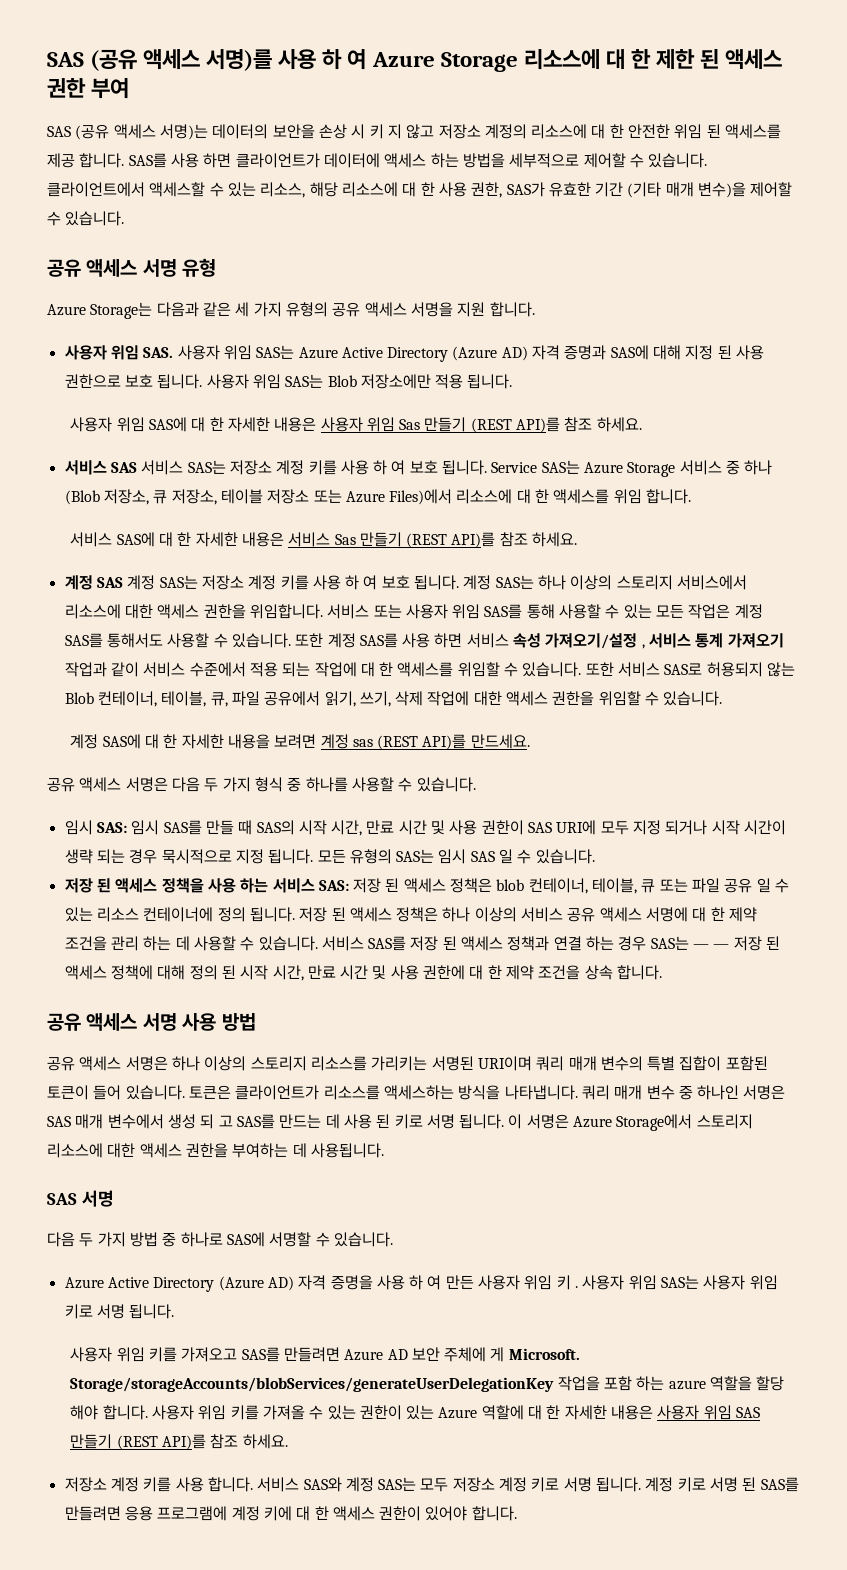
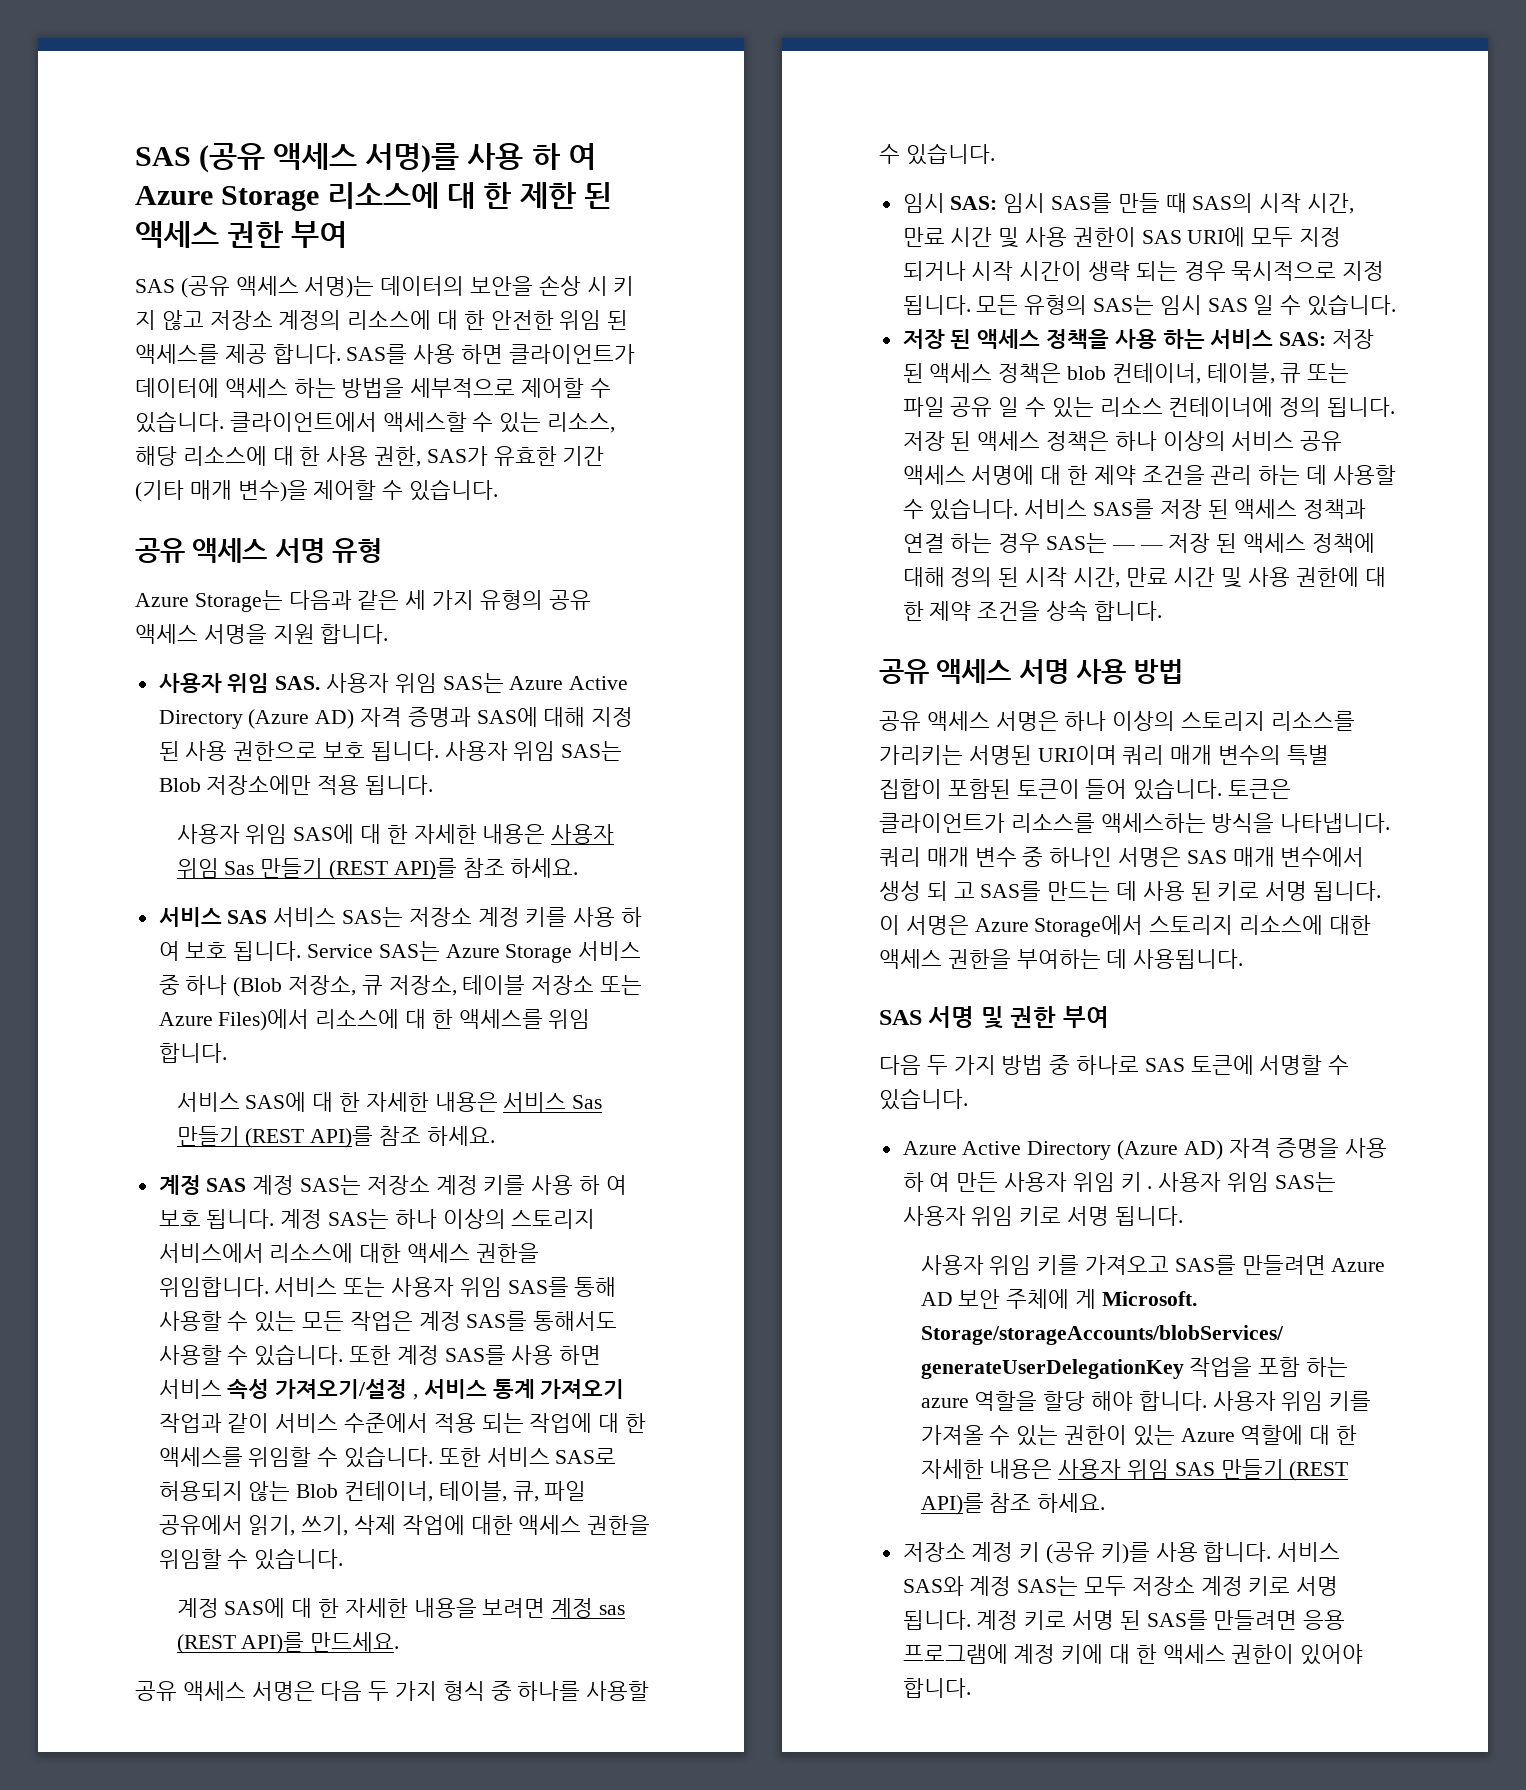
- SAS 서명
+ SAS 서명 및 권한 부여
- 다음 두 가지 방법 중 하나로 SAS에 서명할 수 있습니다.
+ 다음 두 가지 방법 중 하나로 SAS 토큰에 서명할 수 있습니다.
- 저장소 계정 키를 사용 합니다.
+ 저장소 계정 키 (공유 키)를 사용 합니다.

